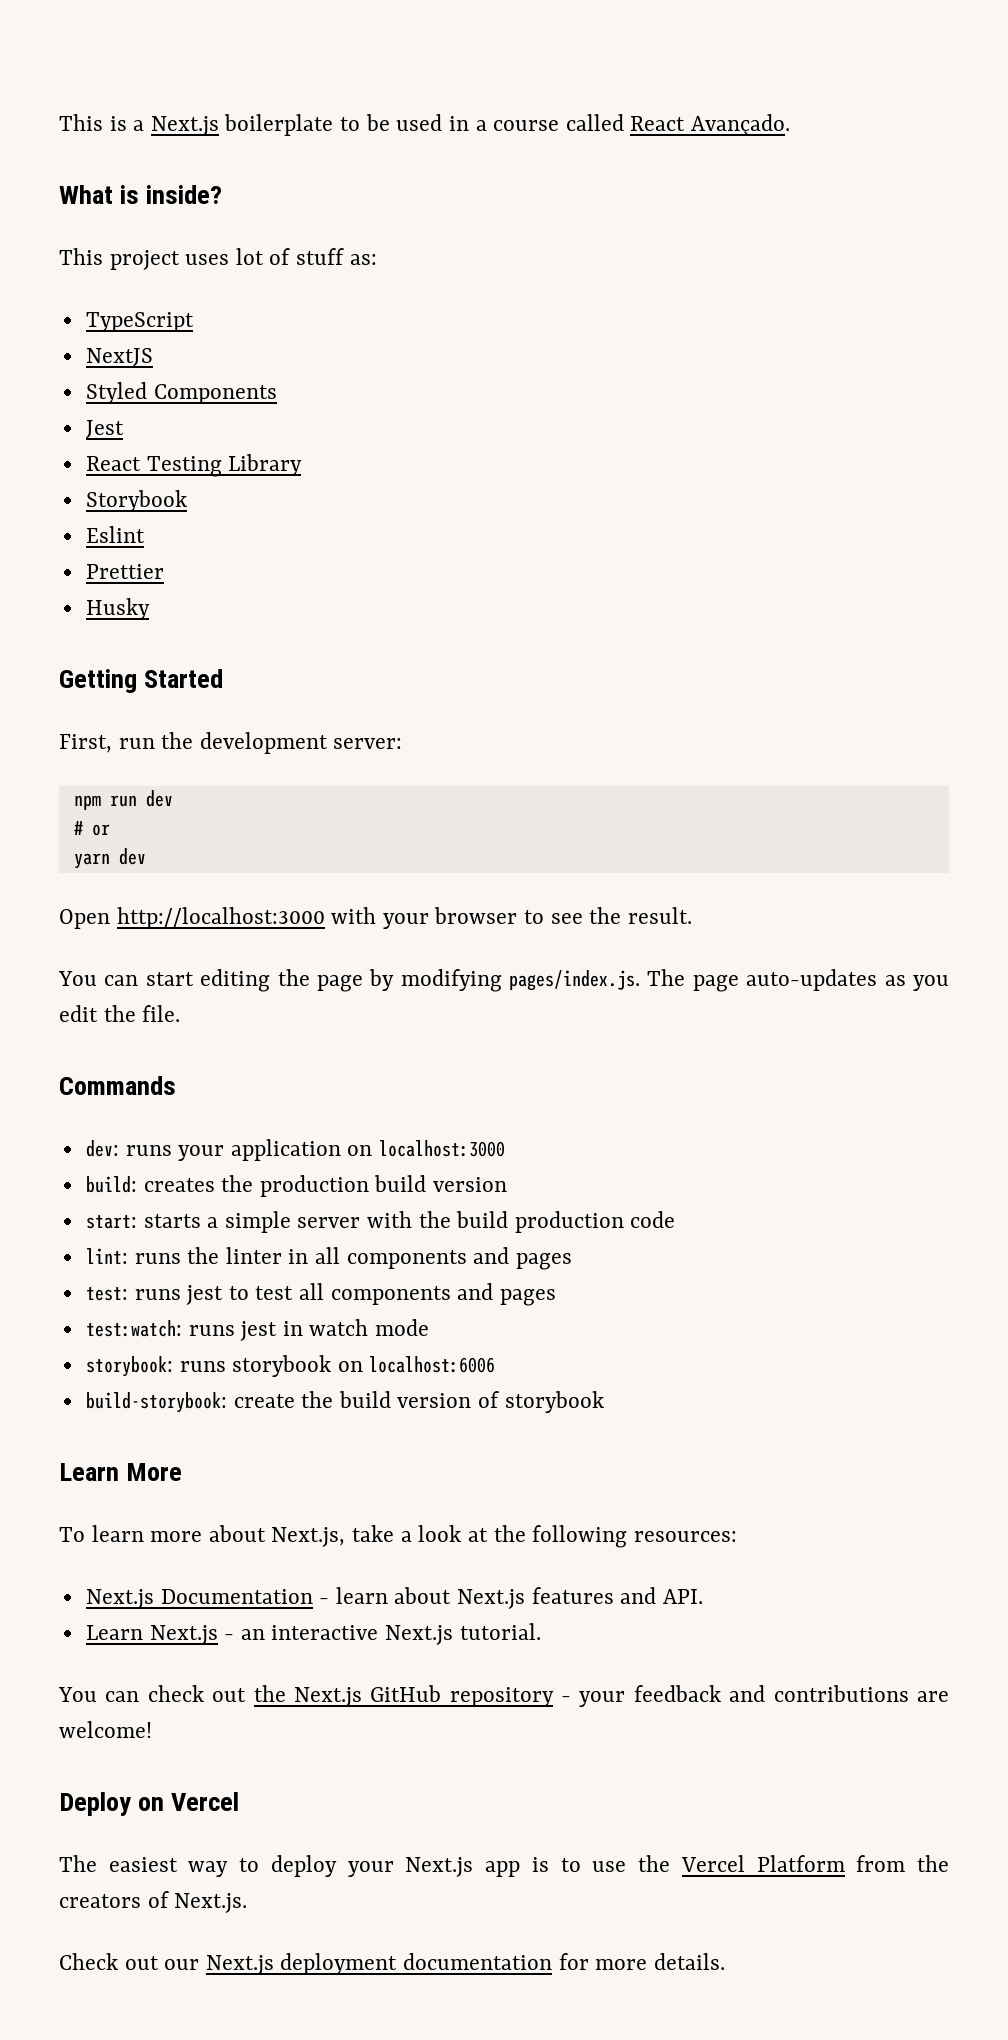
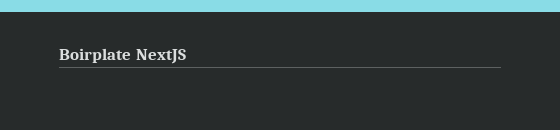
- This is a Next.js boilerplate to be used in a course called React Avançado.
- What is inside?
- This project uses lot of stuff as:
- TypeScript
- NextJS
- Styled Components
- Jest
- React Testing Library
- Storybook
- Eslint
- Prettier
- Husky
- Getting Started
- First, run the development server:
- npm run dev
- # or
- yarn dev
- Open http://localhost:3000 with your browser to see the result.
- You can start editing the page by modifying pages/index.js. The page auto-updates as you edit the file.
- Commands
- dev: runs your application on localhost:3000
- build: creates the production build version
- start: starts a simple server with the build production code
- lint: runs the linter in all components and pages
- test: runs jest to test all components and pages
- test:watch: runs jest in watch mode
- storybook: runs storybook on localhost:6006
- build-storybook: create the build version of storybook
- Learn More
- To learn more about Next.js, take a look at the following resources:
- Next.js Documentation - learn about Next.js features and API.
- Learn Next.js - an interactive Next.js tutorial.
- You can check out the Next.js GitHub repository - your feedback and contributions are welcome!
- Deploy on Vercel
- The easiest way to deploy your Next.js app is to use the Vercel Platform from the creators of Next.js.
- Check out our Next.js deployment documentation for more details.
+ Boirplate NextJS

